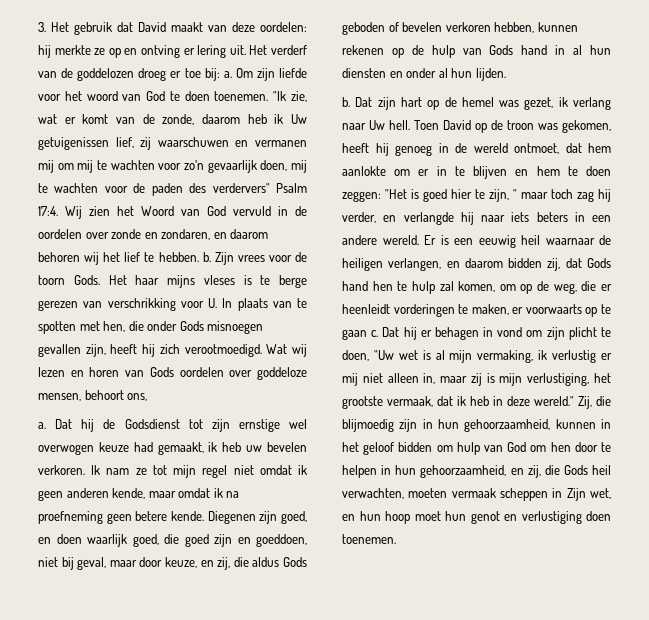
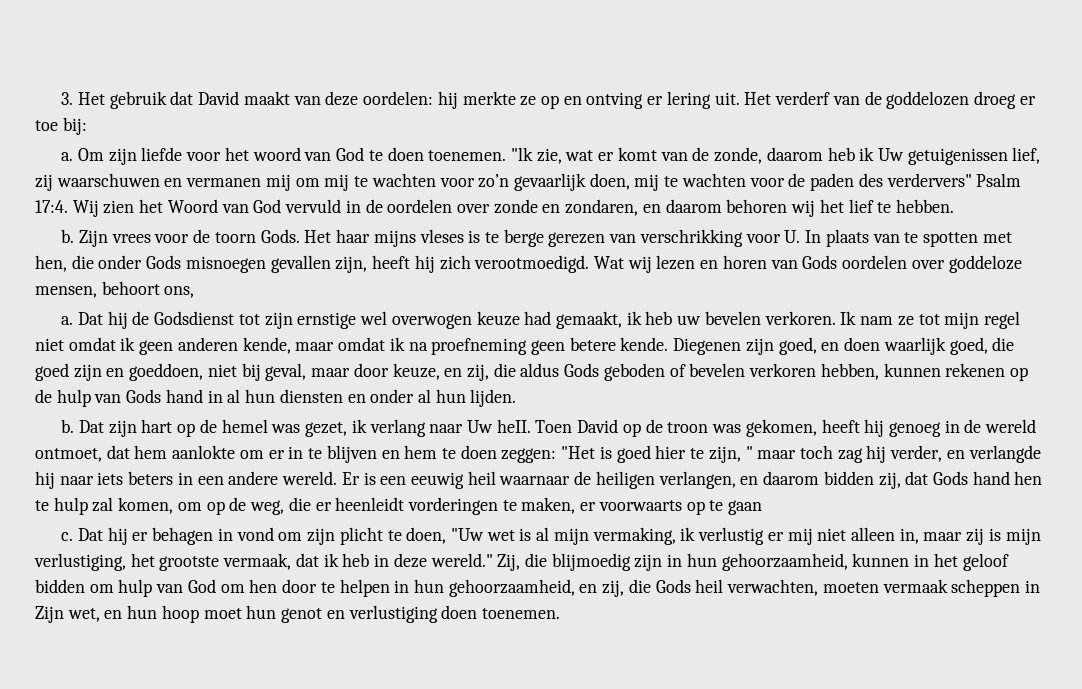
- Het verderf van de goddelozen droeg er toe bij: a.
+ Het verderf van de goddelozen droeg er toe bij:
+ a.
- Wij zien het Woord van God vervuld in de oordelen over zonde en zondaren, en daarom behoren wij het lief te hebben. b.
+ Wij zien het Woord van God vervuld in de oordelen over zonde en zondaren, en daarom behoren wij het lief te hebben.
+ b.
- Er is een eeuwig heil waarnaar de heiligen verlangen, en daarom bidden zij, dat Gods hand hen te hulp zal komen, om op de weg, die er heenleidt vorderingen te maken, er voorwaarts op te gaan c.
+ Er is een eeuwig heil waarnaar de heiligen verlangen, en daarom bidden zij, dat Gods hand hen te hulp zal komen, om op de weg, die er heenleidt vorderingen te maken, er voorwaarts op te gaan
+ c.

